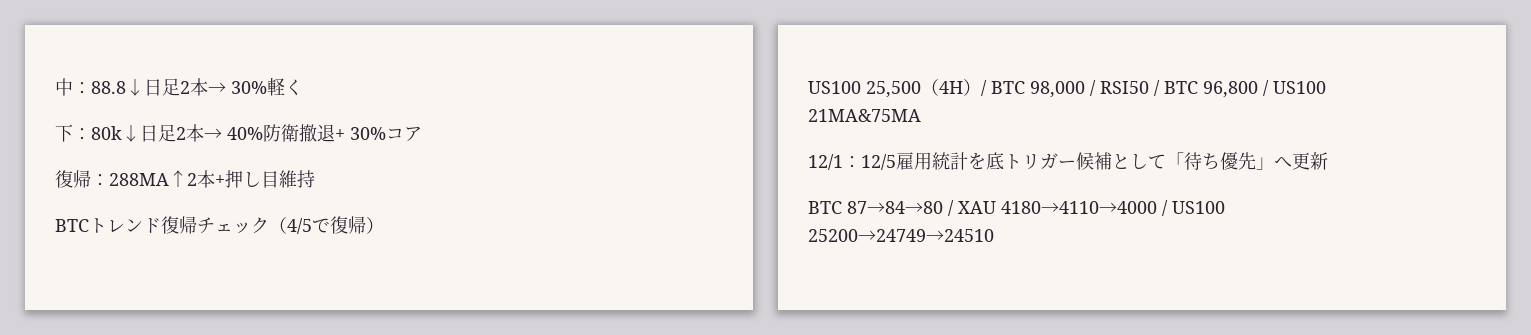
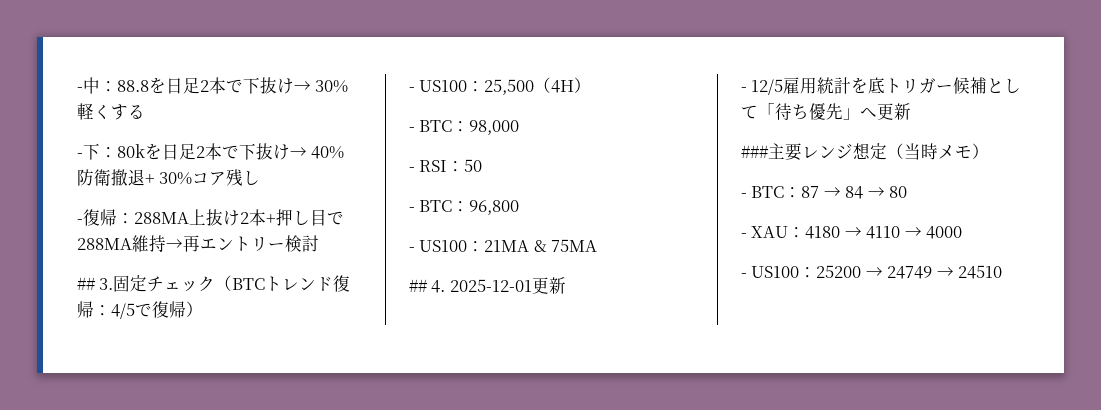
- 中：88.8↓日足2本→ 30%軽く
- 下：80k↓日足2本→ 40%防衛撤退+ 30%コア
- 復帰：288MA↑2本+押し目維持
- BTCトレンド復帰チェック（4/5で復帰）
+ -中：88.8を日足2本で下抜け→ 30%軽くする
+ -下：80kを日足2本で下抜け→ 40%防衛撤退+ 30%コア残し
+ -復帰：288MA上抜け2本+押し目で288MA維持→再エントリー検討
+ ## 3.固定チェック（BTCトレンド復帰：4/5で復帰）
- US100 25,500（4H）/ BTC 98,000 / RSI50 / BTC 96,800 / US100 21MA&75MA
- 12/1：12/5雇用統計を底トリガー候補として「待ち優先」へ更新
+ - US100：25,500（4H）
+ - BTC：98,000
+ - RSI：50
+ - BTC：96,800
+ - US100：21MA & 75MA
+ ## 4. 2025-12-01更新
+ - 12/5雇用統計を底トリガー候補として「待ち優先」へ更新
- BTC 87→84→80 / XAU 4180→4110→4000 / US100 25200→24749→24510
+ ###主要レンジ想定（当時メモ）
+ - BTC：87 → 84 → 80
+ - XAU：4180 → 4110 → 4000
+ - US100：25200 → 24749 → 24510

